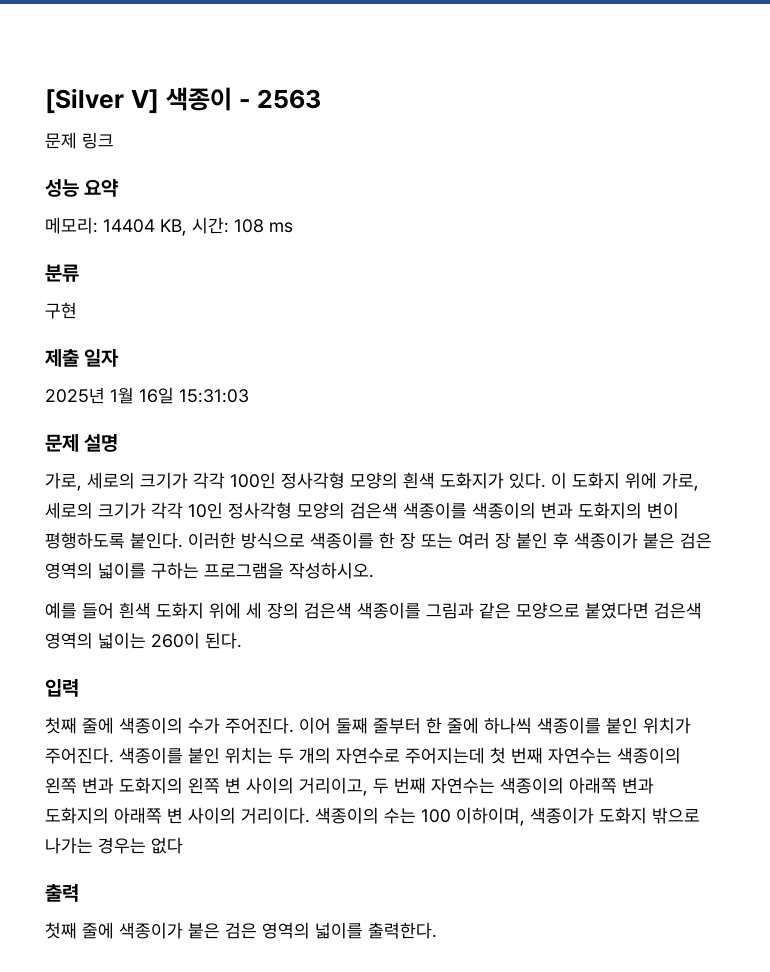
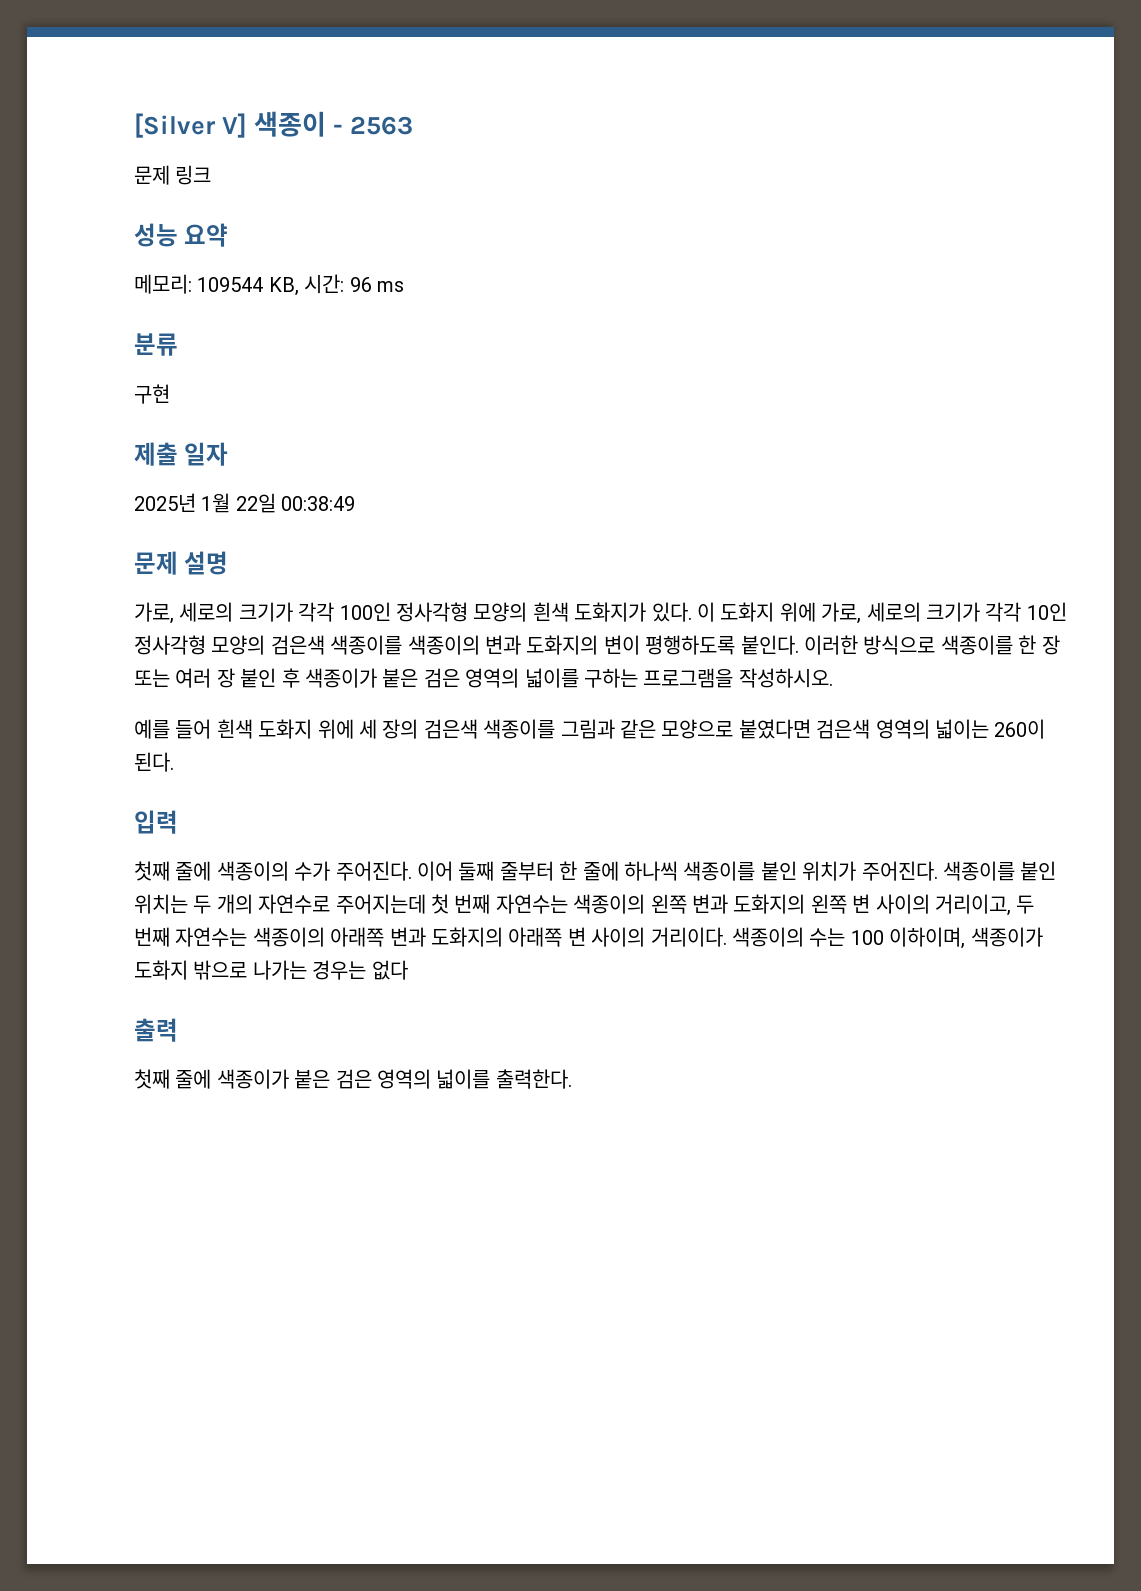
- 메모리: 14404 KB, 시간: 108 ms
+ 메모리: 109544 KB, 시간: 96 ms
- 2025년 1월 16일 15:31:03
+ 2025년 1월 22일 00:38:49

